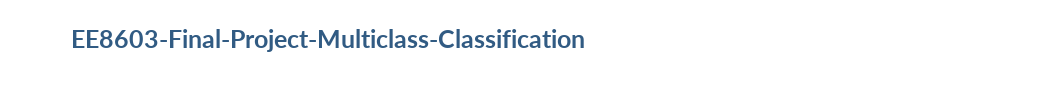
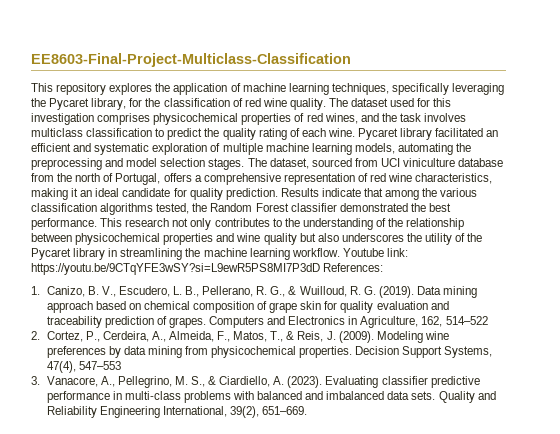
+ This repository explores the application of machine learning techniques, specifically leveraging the Pycaret library, for the classification of red wine quality. The dataset used for this investigation comprises physicochemical properties of red wines, and the task involves multiclass classification to predict the quality rating of each wine. Pycaret library facilitated an efficient and systematic exploration of multiple machine learning models, automating the preprocessing and model selection stages. The dataset, sourced from UCI viniculture database from the north of Portugal, offers a comprehensive representation of red wine characteristics, making it an ideal candidate for quality prediction. Results indicate that among the various classification algorithms tested, the Random Forest classifier demonstrated the best performance. This research not only contributes to the understanding of the relationship between physicochemical properties and wine quality but also underscores the utility of the Pycaret library in streamlining the machine learning workflow. Youtube link: https://youtu.be/9CTqYFE3wSY?si=L9ewR5PS8MI7P3dD References:
+ 1. Canizo, B. V., Escudero, L. B., Pellerano, R. G., & Wuilloud, R. G. (2019). Data mining approach based on chemical composition of grape skin for quality evaluation and traceability prediction of grapes. Computers and Electronics in Agriculture, 162, 514–522
+ 2. Cortez, P., Cerdeira, A., Almeida, F., Matos, T., & Reis, J. (2009). Modeling wine preferences by data mining from physicochemical properties. Decision Support Systems, 47(4), 547–553
+ 3. Vanacore, A., Pellegrino, M. S., & Ciardiello, A. (2023). Evaluating classifier predictive performance in multi‐class problems with balanced and imbalanced data sets. Quality and Reliability Engineering International, 39(2), 651–669.

